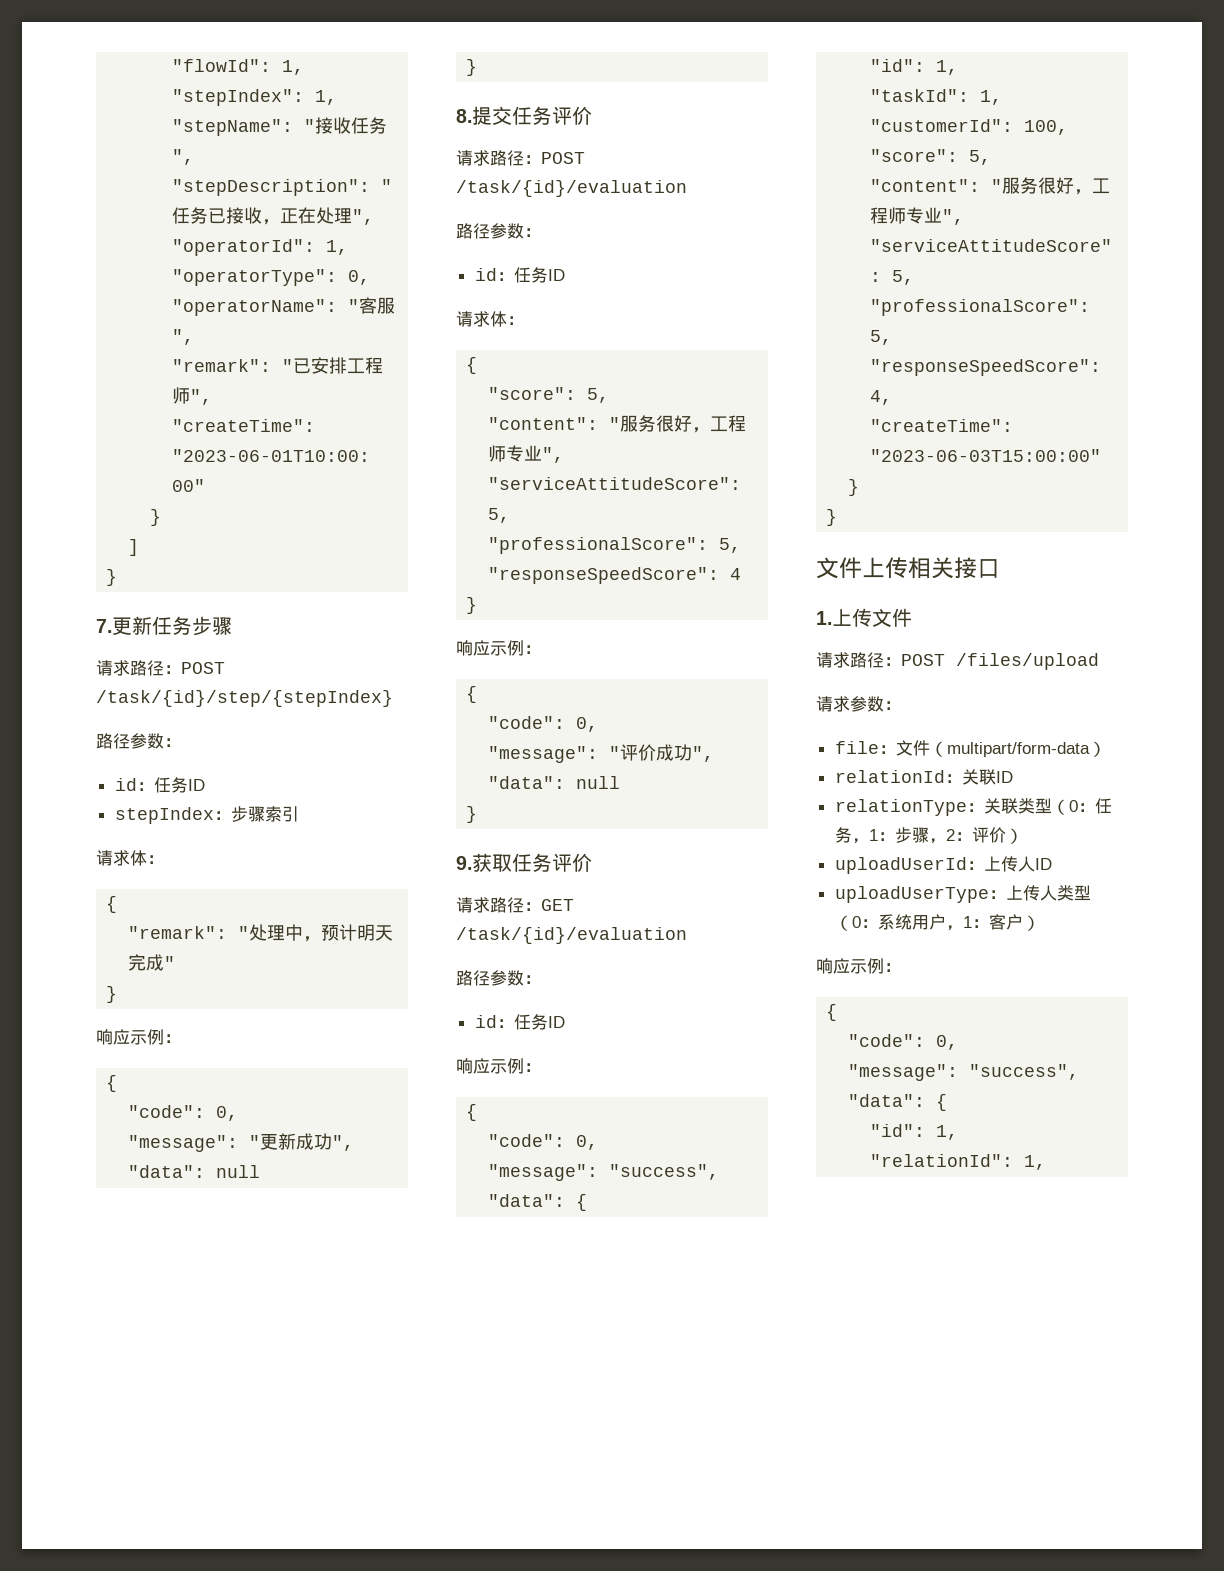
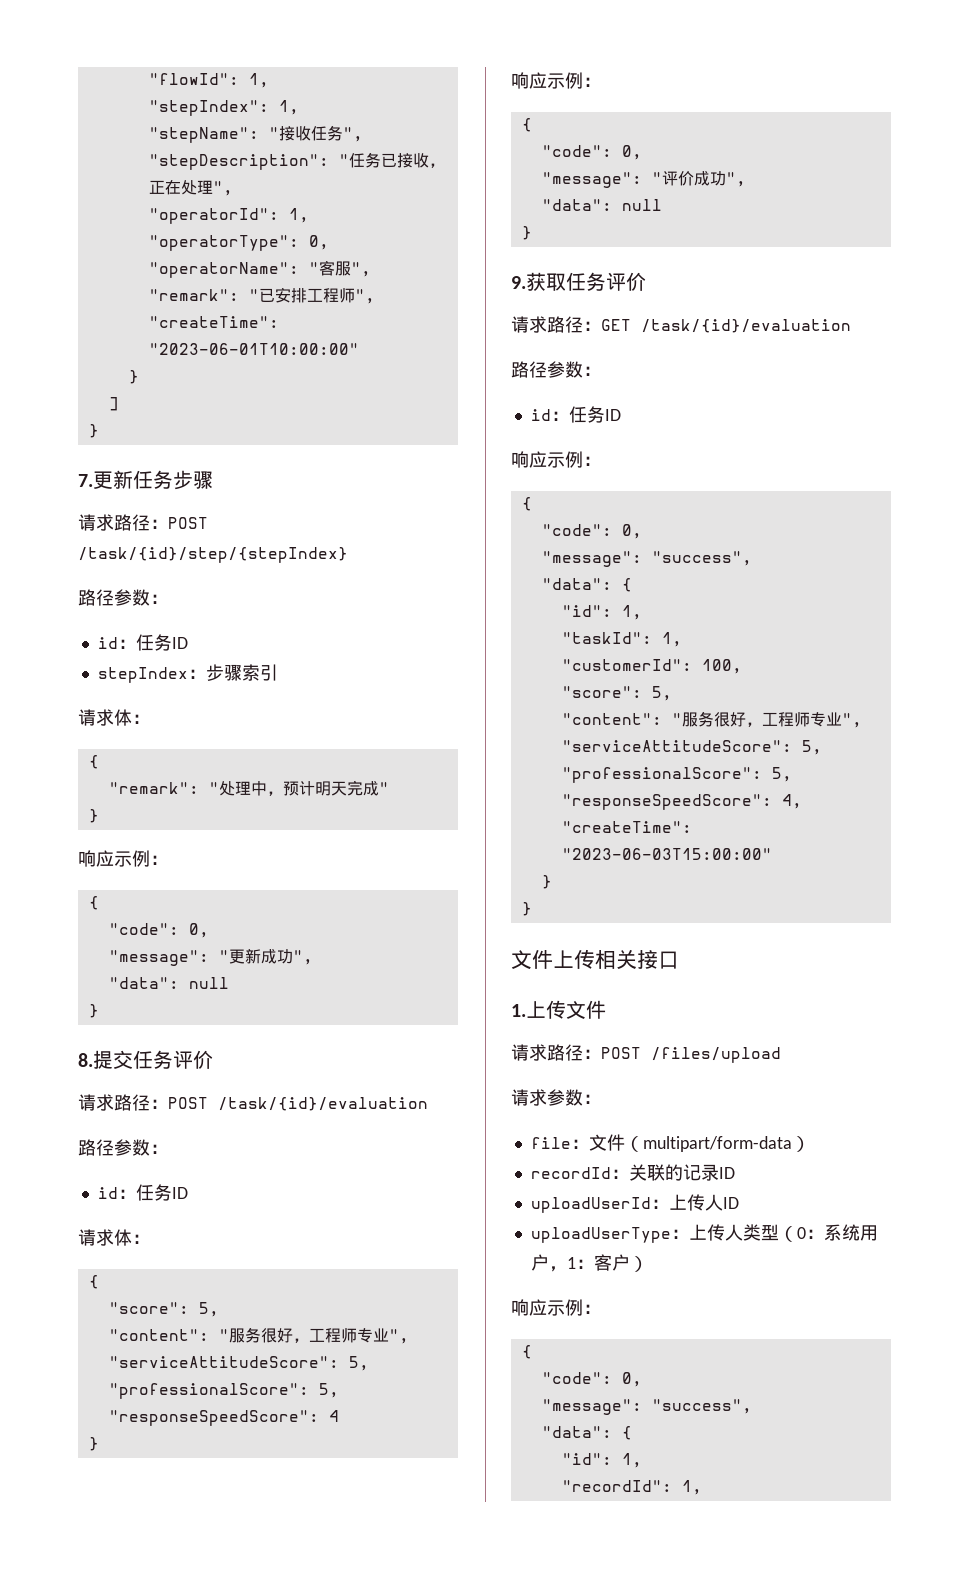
- relationId：关联ID
- relationType：关联类型（0：任务，1：步骤，2：评价）
+ recordId：关联的记录ID
- "relationId": 1,
+ "recordId": 1,

